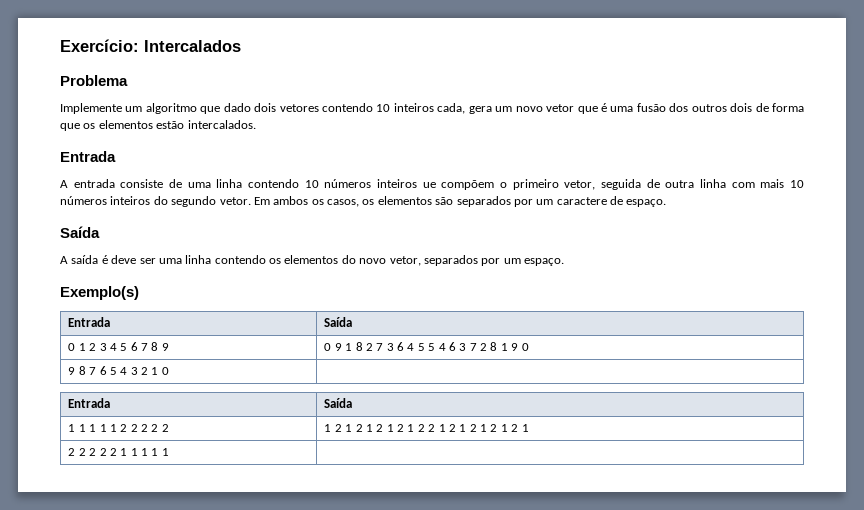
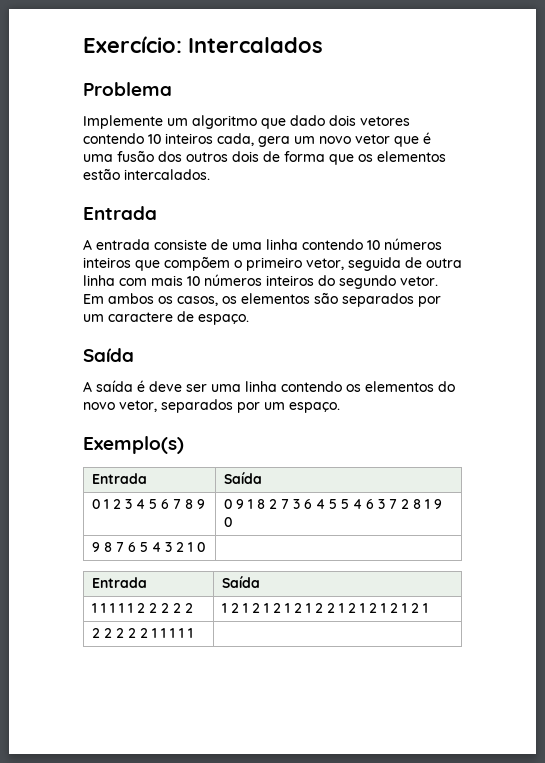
- A entrada consiste de uma linha contendo 10 números inteiros ue compõem o primeiro vetor, seguida de outra linha com mais 10 números inteiros do segundo vetor.
+ A entrada consiste de uma linha contendo 10 números inteiros que compõem o primeiro vetor, seguida de outra linha com mais 10 números inteiros do segundo vetor.

